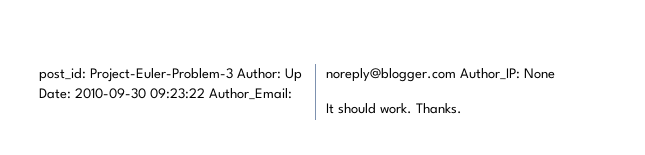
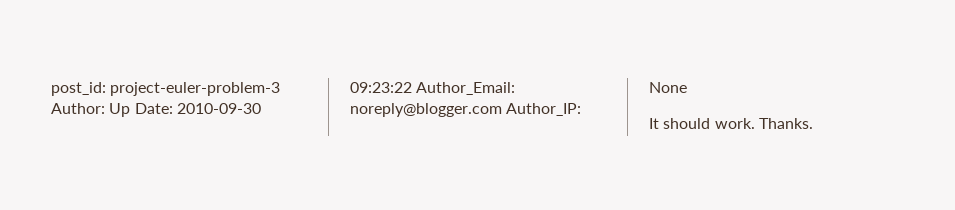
- post_id: Project-Euler-Problem-3 Author: Up Date: 2010-09-30 09:23:22 Author_Email: noreply@blogger.com Author_IP: None
+ post_id: project-euler-problem-3 Author: Up Date: 2010-09-30 09:23:22 Author_Email: noreply@blogger.com Author_IP: None

